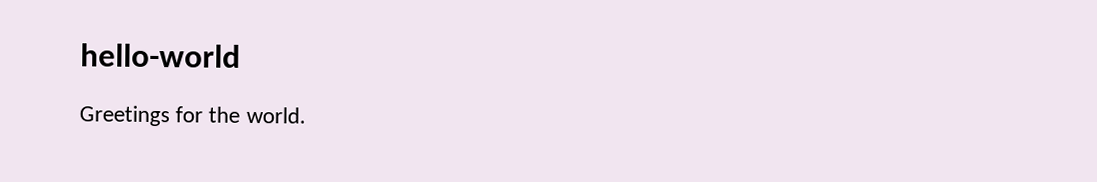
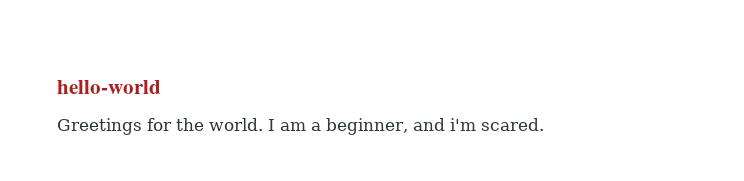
+ I am a beginner, and i'm scared.

